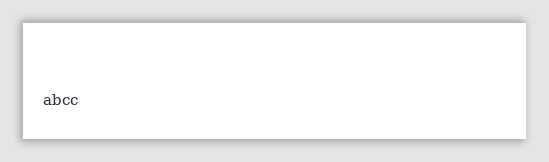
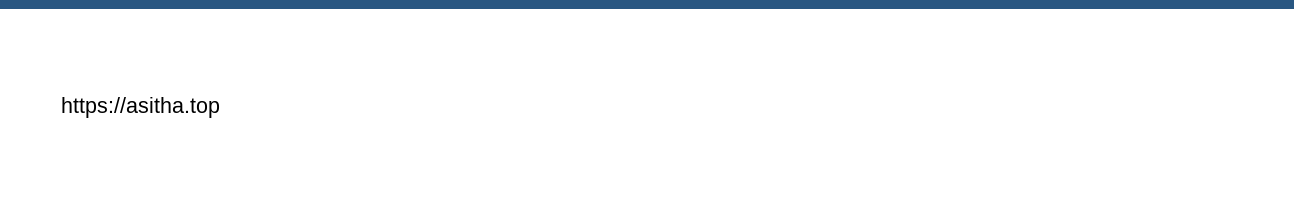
- abcc
+ https://asitha.top

